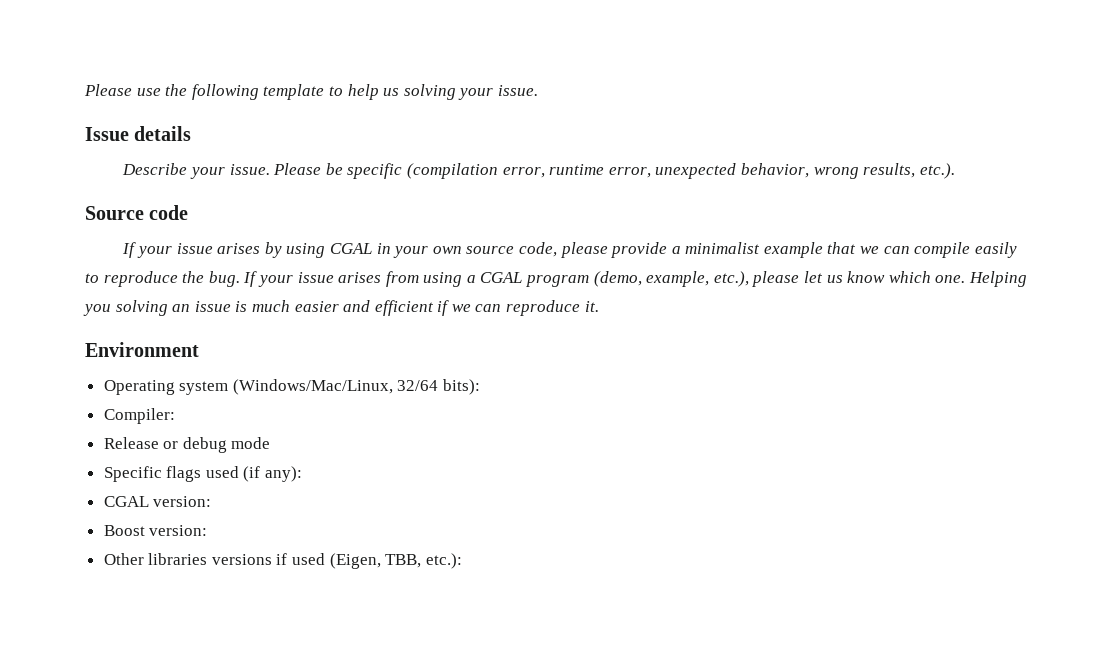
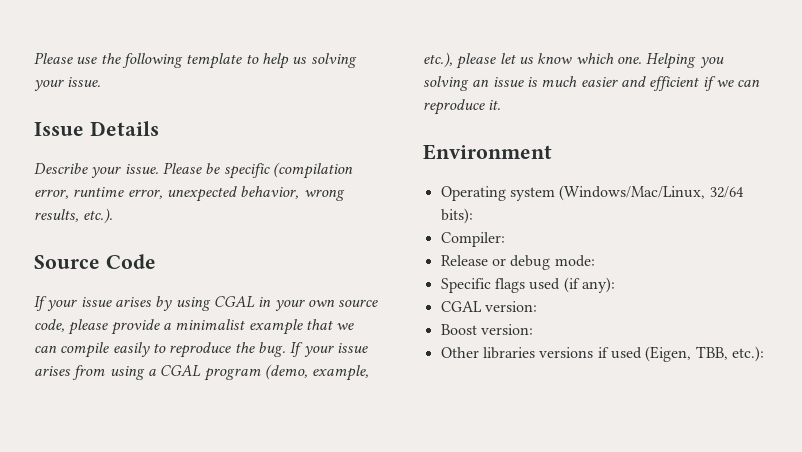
- Issue details
+ Issue Details
- Source code
+ Source Code
- Release or debug mode
+ Release or debug mode:

